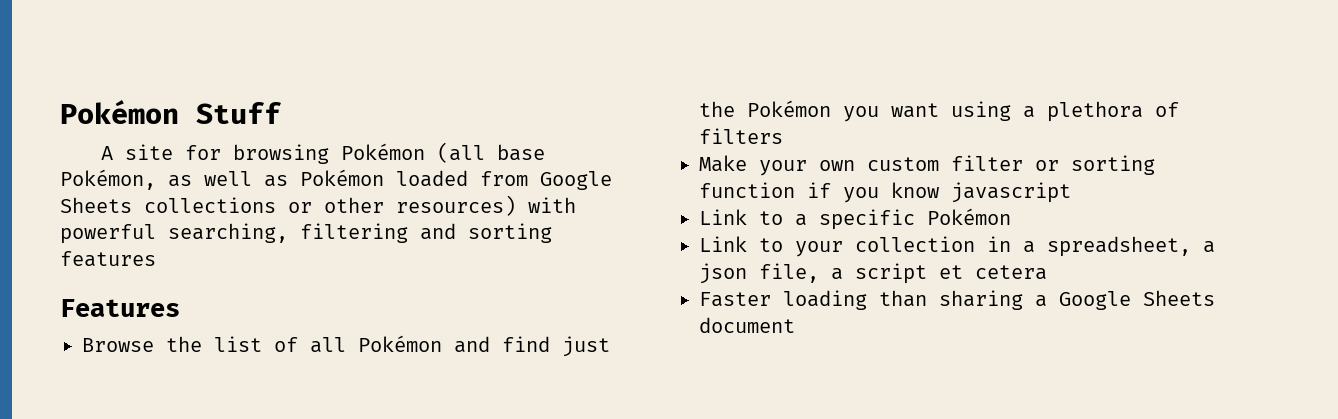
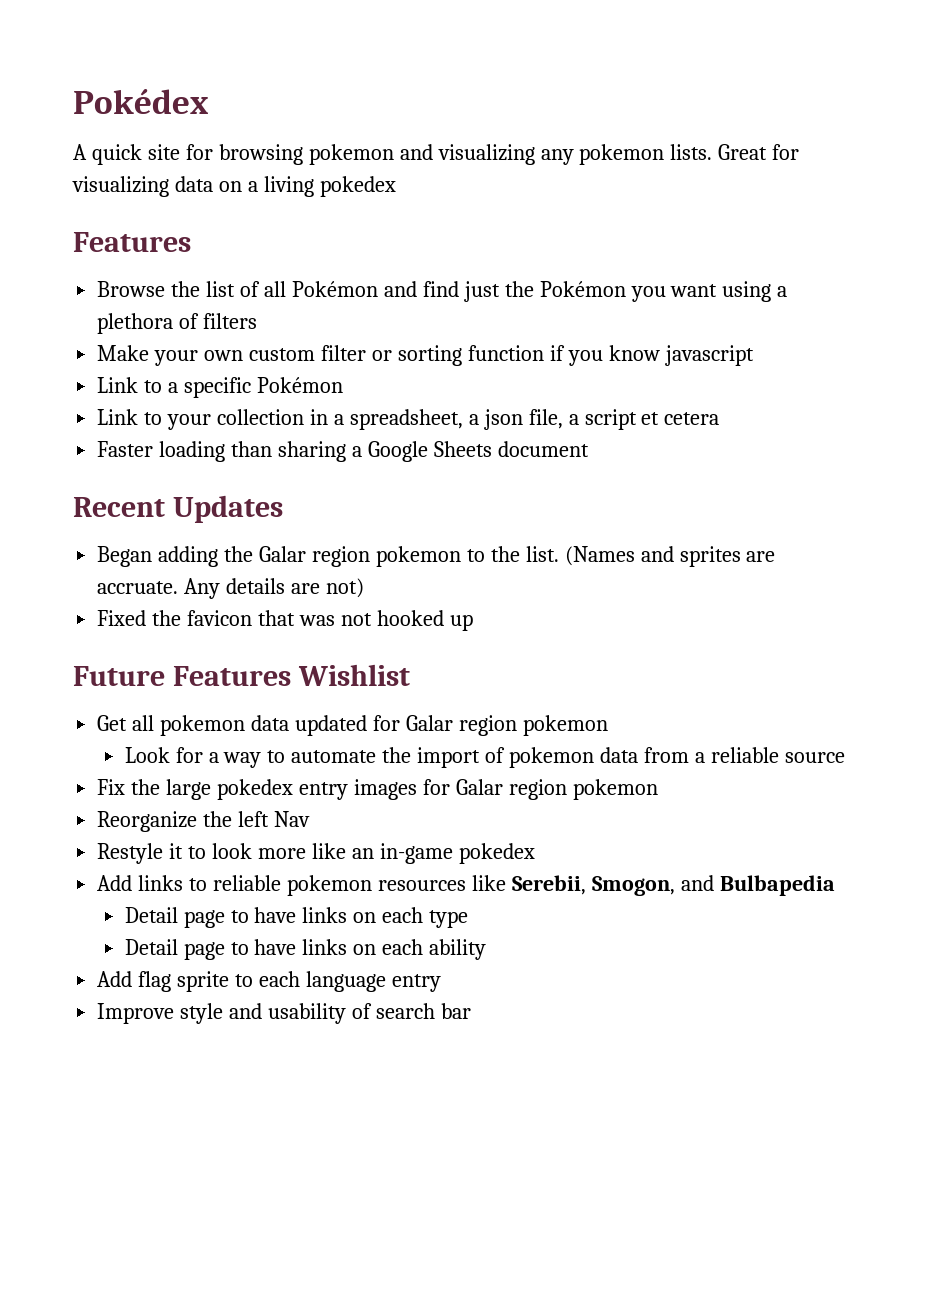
- Pokémon Stuff
+ Pokédex
- A site for browsing Pokémon (all base Pokémon, as well as Pokémon loaded from Google Sheets collections or other resources) with powerful searching, filtering and sorting features
+ A quick site for browsing pokemon and visualizing any pokemon lists. Great for visualizing data on a living pokedex
+ Recent Updates
+ Began adding the Galar region pokemon to the list. (Names and sprites are accruate. Any details are not)
+ Fixed the favicon that was not hooked up
+ Future Features Wishlist
+ Get all pokemon data updated for Galar region pokemon
+ Look for a way to automate the import of pokemon data from a reliable source
+ Fix the large pokedex entry images for Galar region pokemon
+ Reorganize the left Nav
+ Restyle it to look more like an in-game pokedex
+ Add links to reliable pokemon resources like Serebii, Smogon, and Bulbapedia
+ Detail page to have links on each type
+ Detail page to have links on each ability
+ Add flag sprite to each language entry
+ Improve style and usability of search bar

